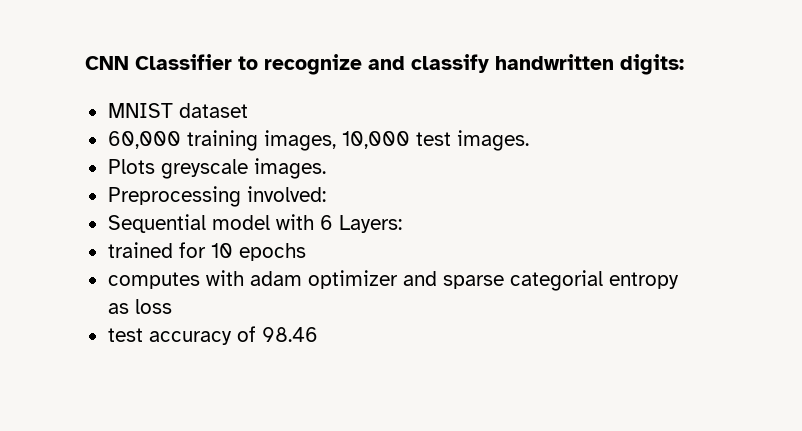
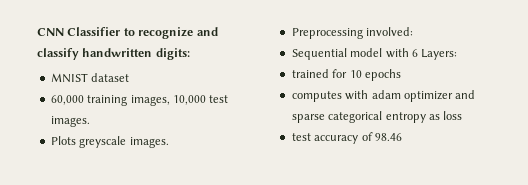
- computes with adam optimizer and sparse categorial entropy as loss
+ computes with adam optimizer and sparse categorical entropy as loss

